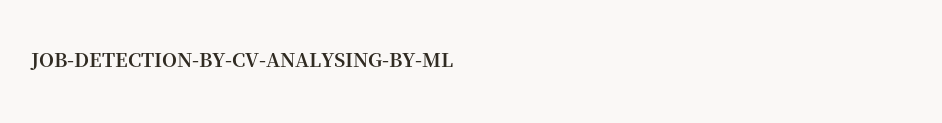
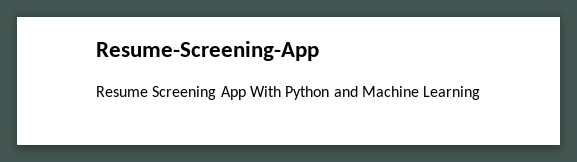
- JOB-DETECTION-BY-CV-ANALYSING-BY-ML
+ Resume-Screening-App
+ Resume Screening App With Python and Machine Learning

